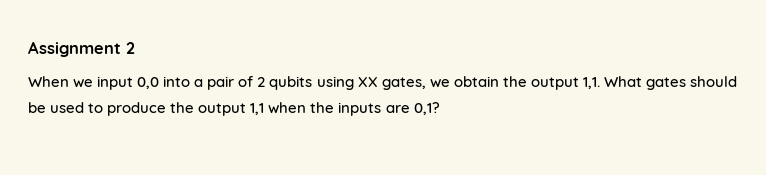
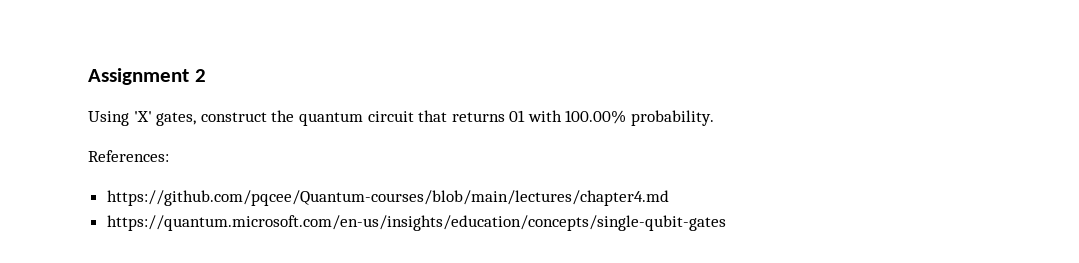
- When we input 0,0 into a pair of 2 qubits using XX gates, we obtain the output 1,1. What gates should be used to produce the output 1,1 when the inputs are 0,1?
+ Using 'X' gates, construct the quantum circuit that returns 01 with 100.00% probability.
+ References:
+ https://github.com/pqcee/Quantum-courses/blob/main/lectures/chapter4.md
+ https://quantum.microsoft.com/en-us/insights/education/concepts/single-qubit-gates

